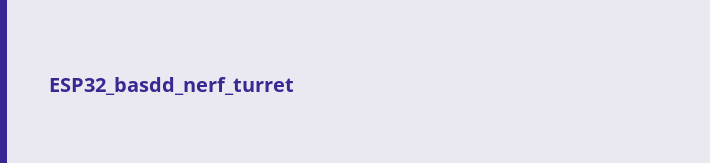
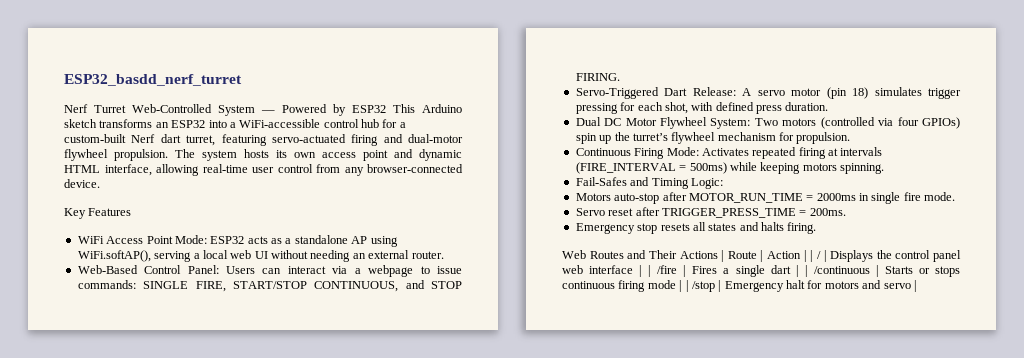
+ Nerf Turret Web-Controlled System — Powered by ESP32 This Arduino sketch transforms an ESP32 into a WiFi-accessible control hub for a custom-built Nerf dart turret, featuring servo-actuated firing and dual-motor flywheel propulsion. The system hosts its own access point and dynamic HTML interface, allowing real-time user control from any browser-connected device.
+ Key Features
+ WiFi Access Point Mode: ESP32 acts as a standalone AP using WiFi.softAP(), serving a local web UI without needing an external router.
+ Web-Based Control Panel: Users can interact via a webpage to issue commands: SINGLE FIRE, START/STOP CONTINUOUS, and STOP FIRING.
+ Servo-Triggered Dart Release: A servo motor (pin 18) simulates trigger pressing for each shot, with defined press duration.
+ Dual DC Motor Flywheel System: Two motors (controlled via four GPIOs) spin up the turret’s flywheel mechanism for propulsion.
+ Continuous Firing Mode: Activates repeated firing at intervals (FIRE_INTERVAL = 500ms) while keeping motors spinning.
+ Fail-Safes and Timing Logic:
+ Motors auto-stop after MOTOR_RUN_TIME = 2000ms in single fire mode.
+ Servo reset after TRIGGER_PRESS_TIME = 200ms.
+ Emergency stop resets all states and halts firing.
+ Web Routes and Their Actions | Route | Action | | / | Displays the control panel web interface | | /fire | Fires a single dart | | /continuous | Starts or stops continuous firing mode | | /stop | Emergency halt for motors and servo |

